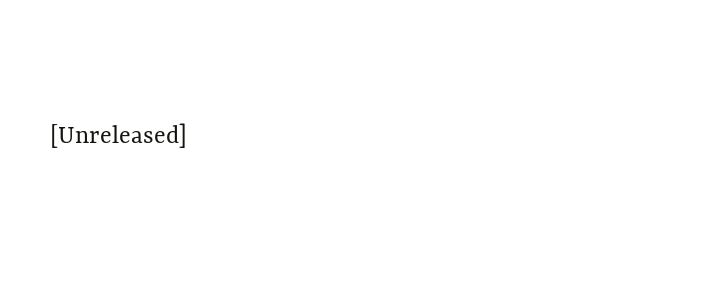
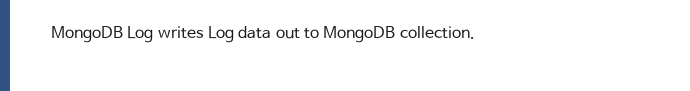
- [Unreleased]
+ MongoDB Log writes Log data out to MongoDB collection.

